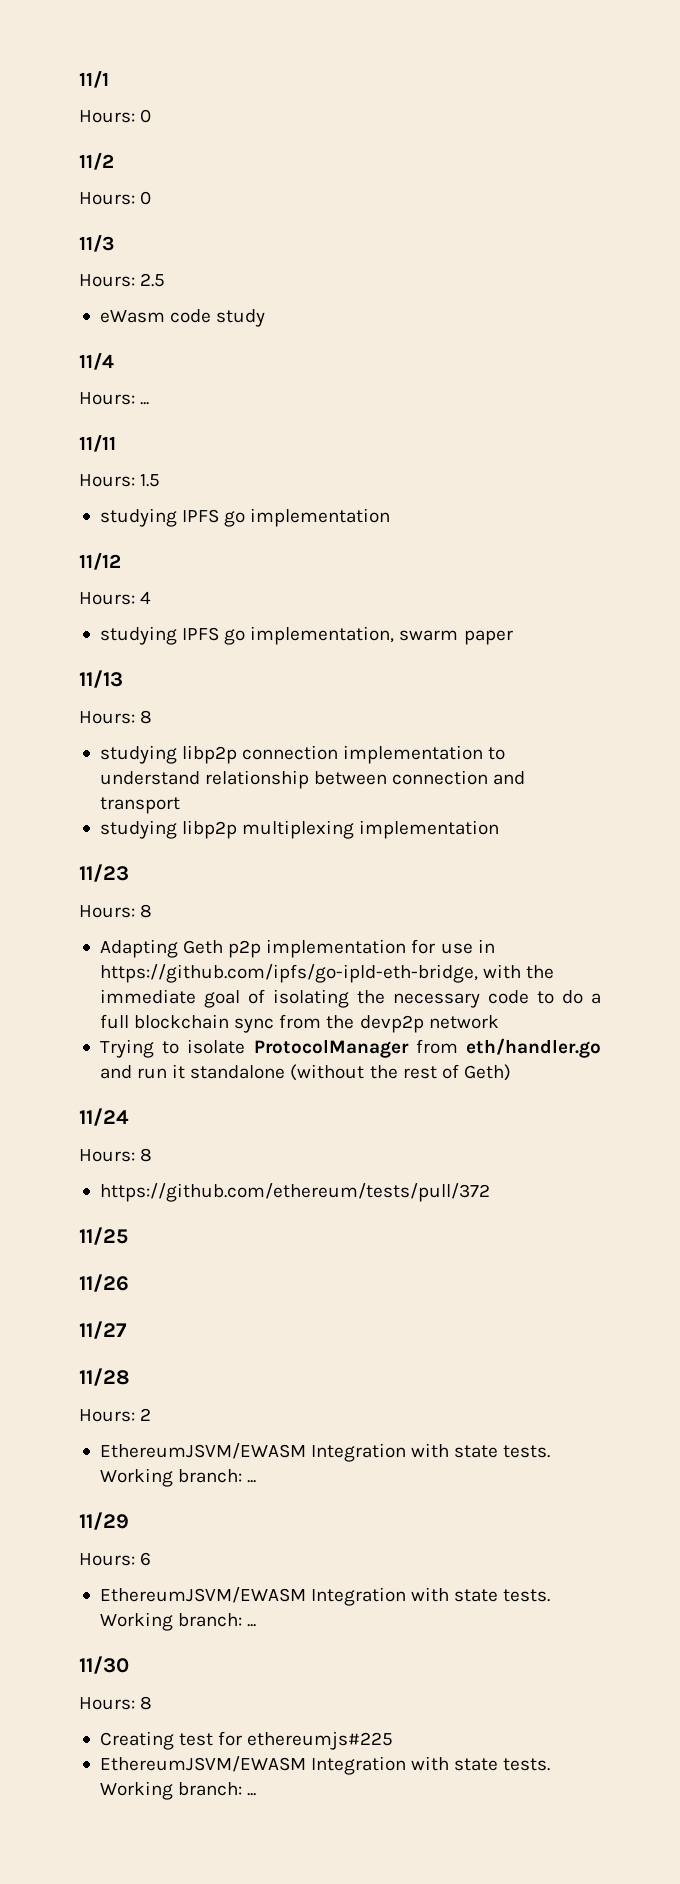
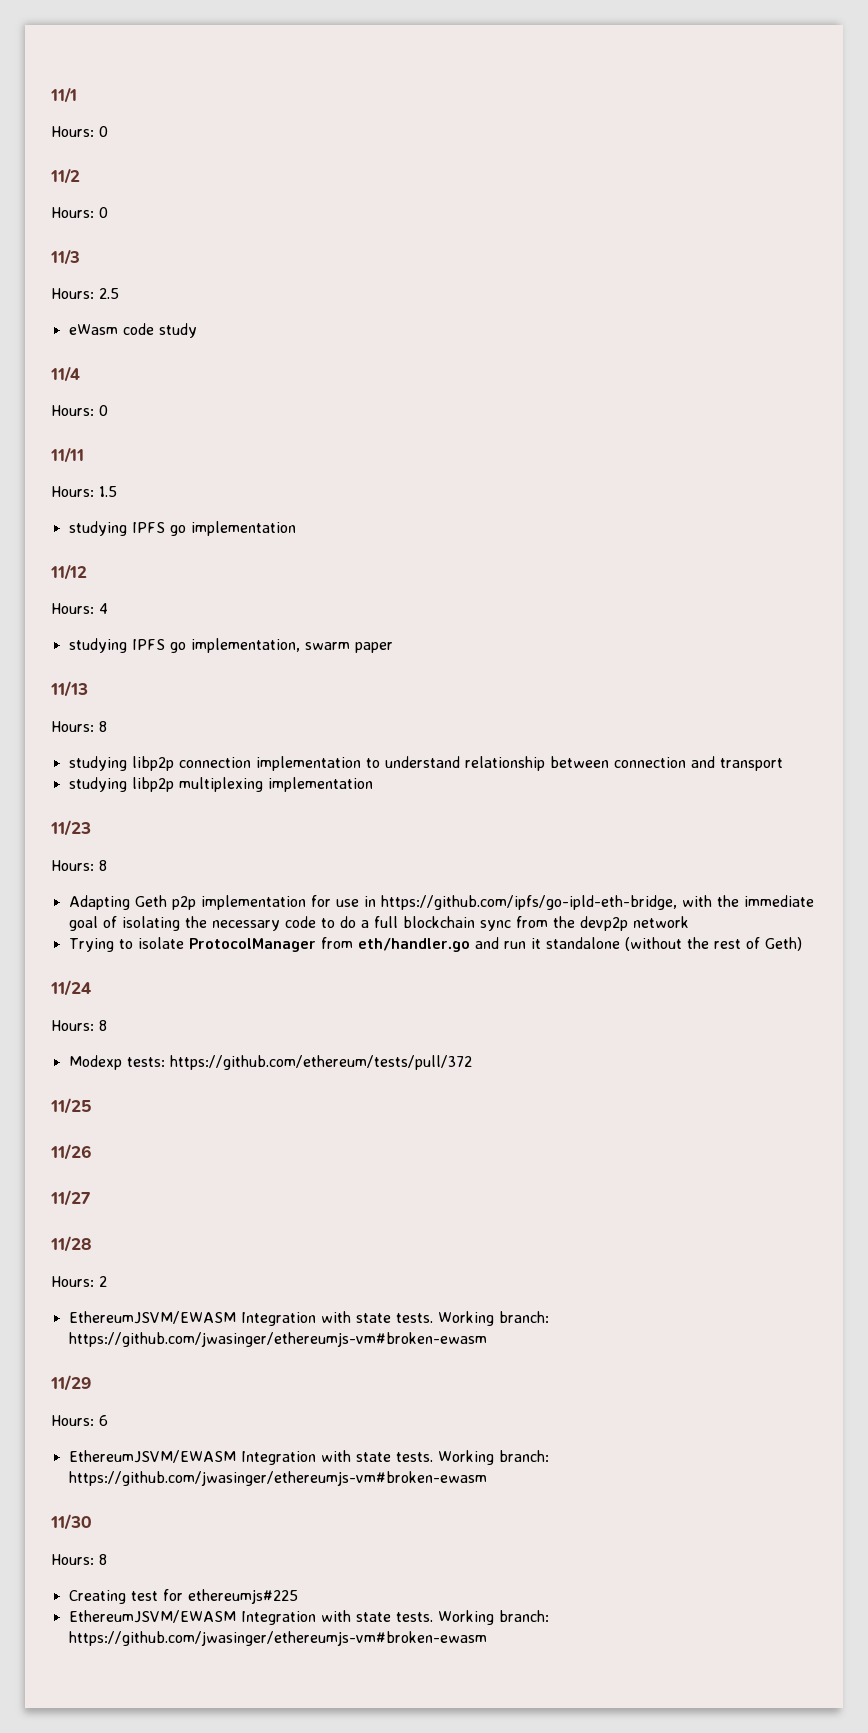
  11/4
- Hours: ...
+ Hours: 0
- https://github.com/ethereum/tests/pull/372
+ Modexp tests: https://github.com/ethereum/tests/pull/372
  Hours: 2
- EthereumJSVM/EWASM Integration with state tests. Working branch: ...
+ EthereumJSVM/EWASM Integration with state tests. Working branch: https://github.com/jwasinger/ethereumjs-vm#broken-ewasm
  Hours: 6
- EthereumJSVM/EWASM Integration with state tests. Working branch: ...
+ EthereumJSVM/EWASM Integration with state tests. Working branch: https://github.com/jwasinger/ethereumjs-vm#broken-ewasm
  Creating test for ethereumjs#225
- EthereumJSVM/EWASM Integration with state tests. Working branch: ...
+ EthereumJSVM/EWASM Integration with state tests. Working branch: https://github.com/jwasinger/ethereumjs-vm#broken-ewasm

